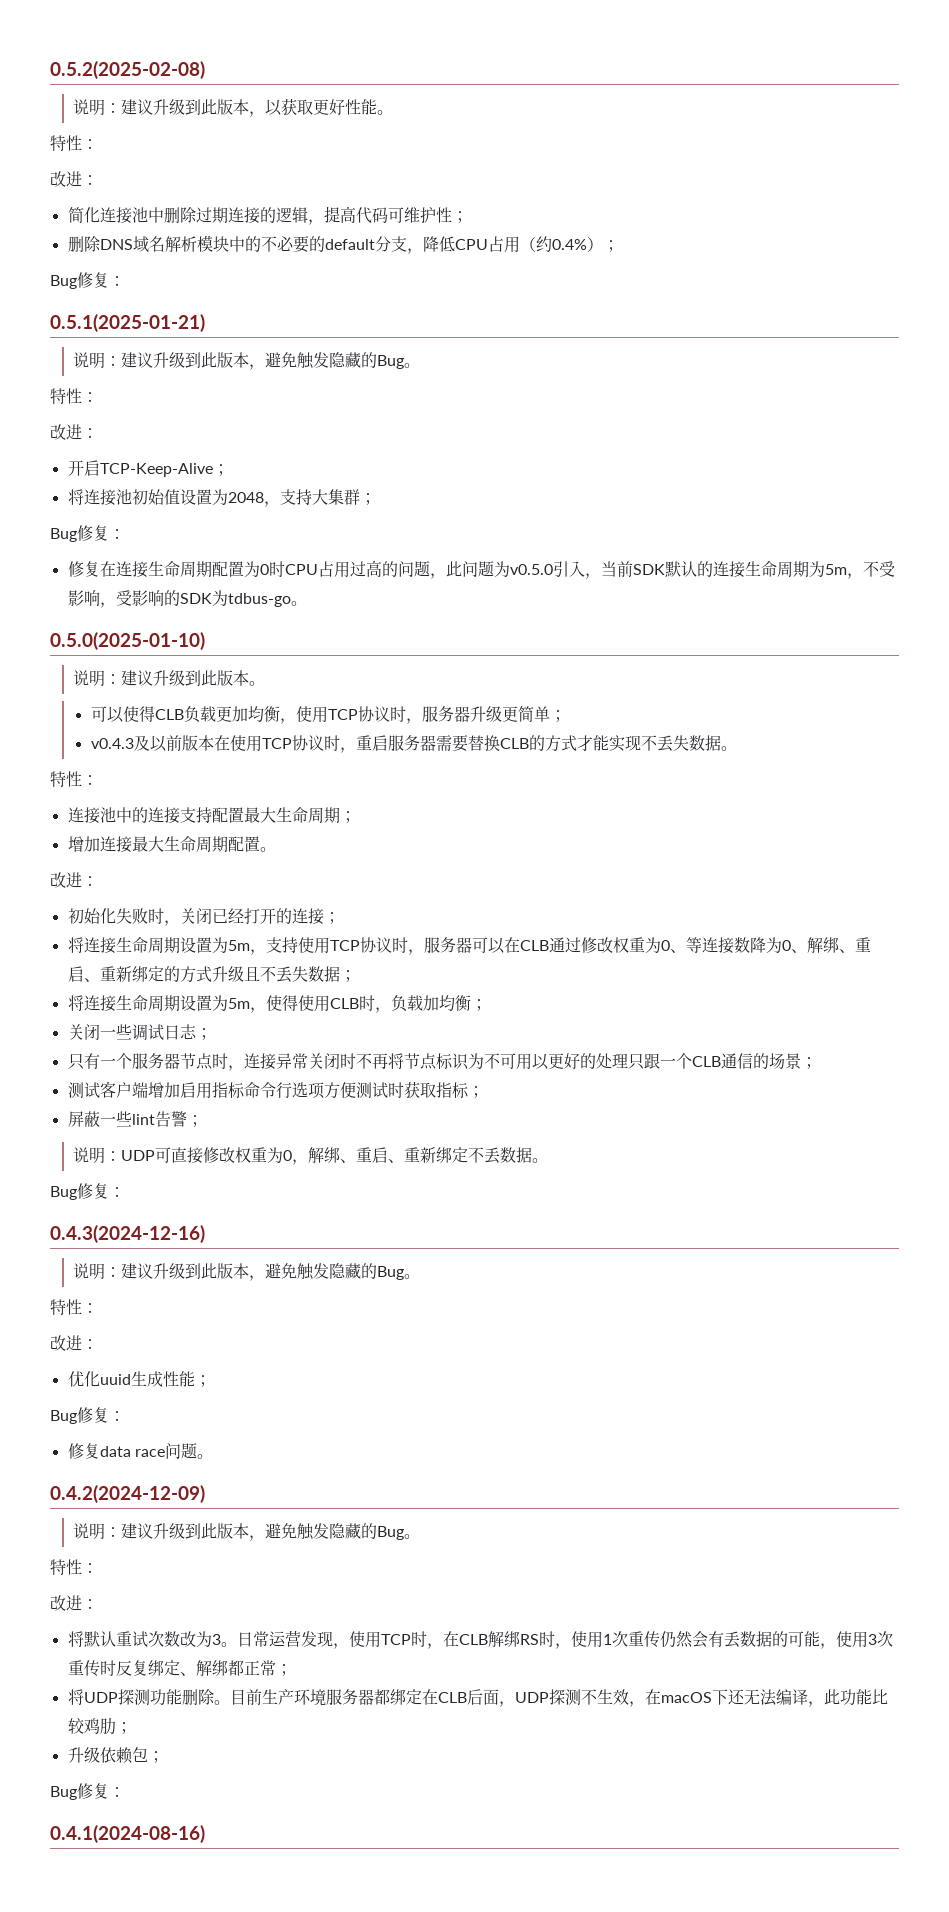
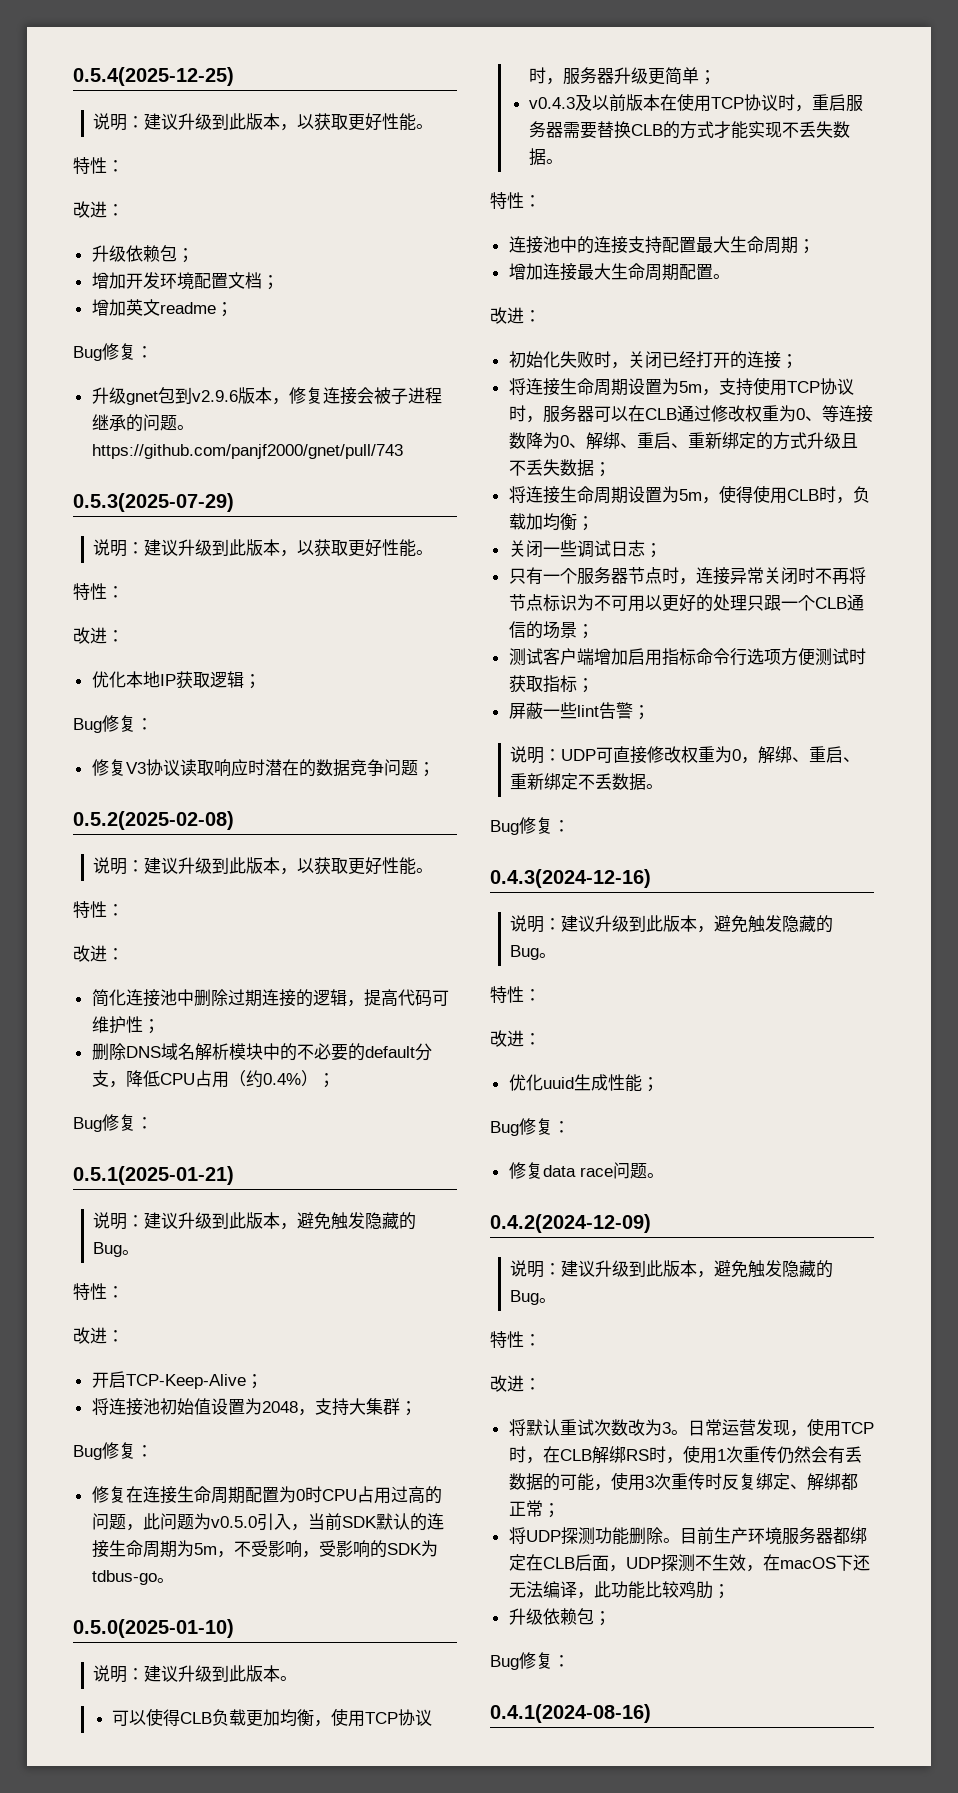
+ 0.5.4(2025-12-25)
+ 说明：建议升级到此版本，以获取更好性能。
+ 特性：
+ 改进：
+ 升级依赖包；
+ 增加开发环境配置文档；
+ 增加英文readme；
+ Bug修复：
+ 升级gnet包到v2.9.6版本，修复连接会被子进程继承的问题。https://github.com/panjf2000/gnet/pull/743
+ 0.5.3(2025-07-29)
+ 说明：建议升级到此版本，以获取更好性能。
+ 特性：
+ 改进：
+ 优化本地IP获取逻辑；
+ Bug修复：
+ 修复V3协议读取响应时潜在的数据竞争问题；

